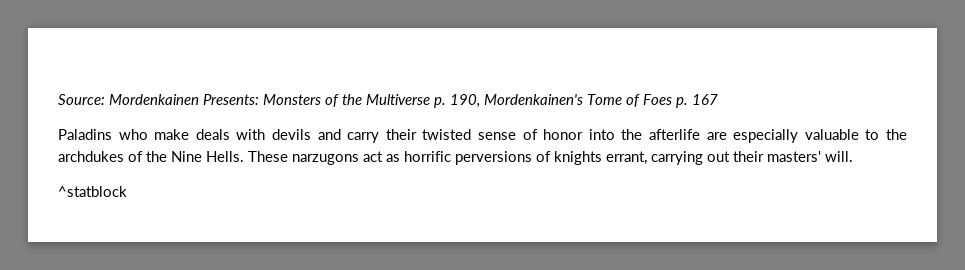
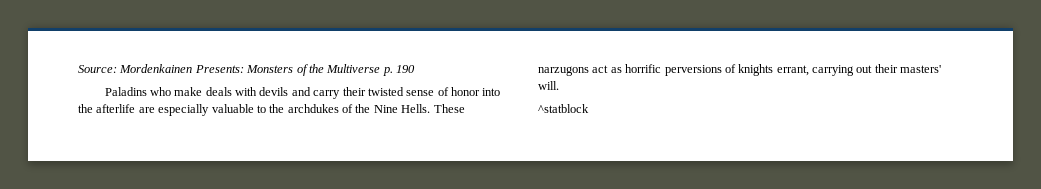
- Source: Mordenkainen Presents: Monsters of the Multiverse p. 190, Mordenkainen's Tome of Foes p. 167
+ Source: Mordenkainen Presents: Monsters of the Multiverse p. 190

